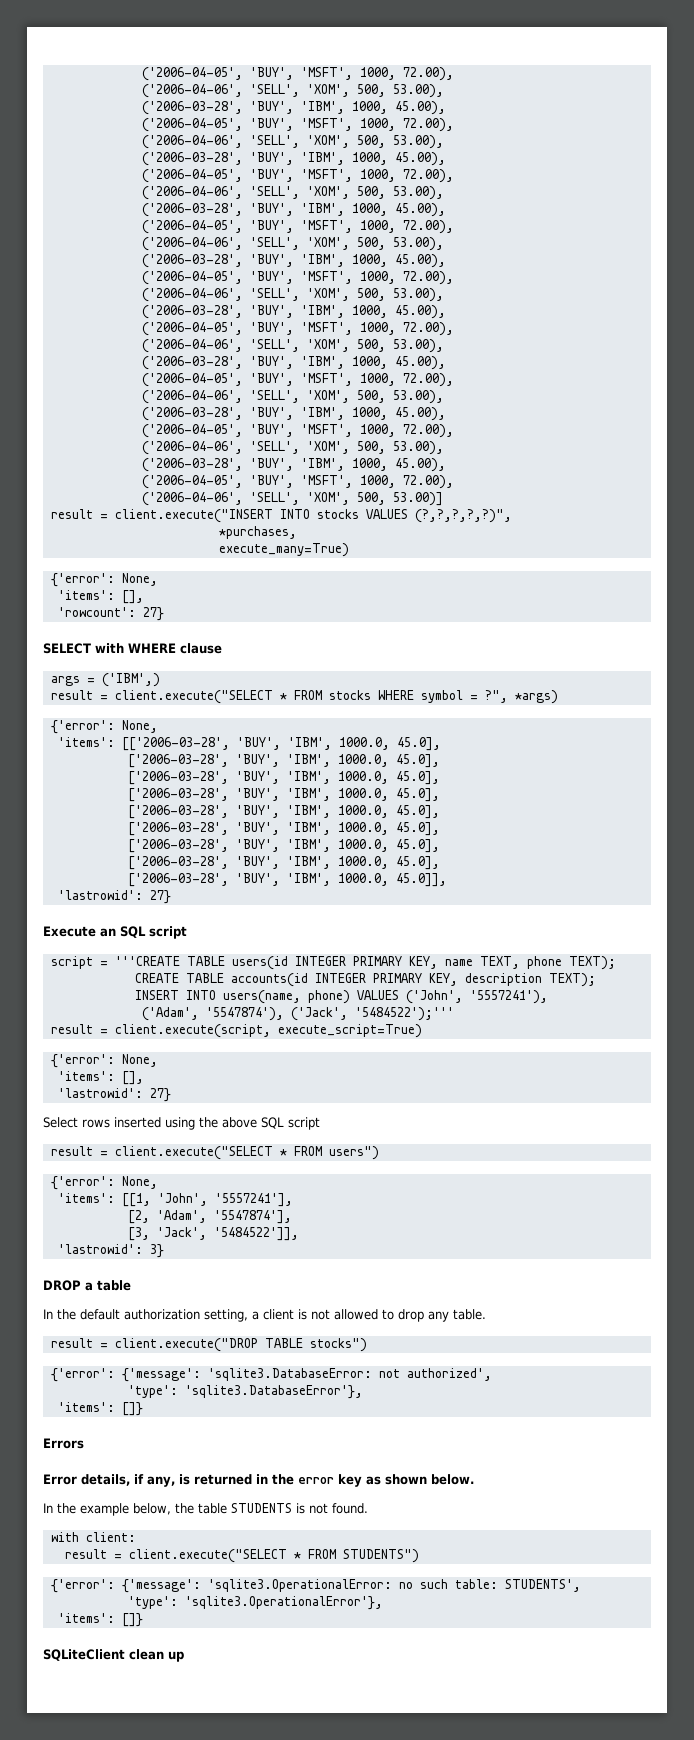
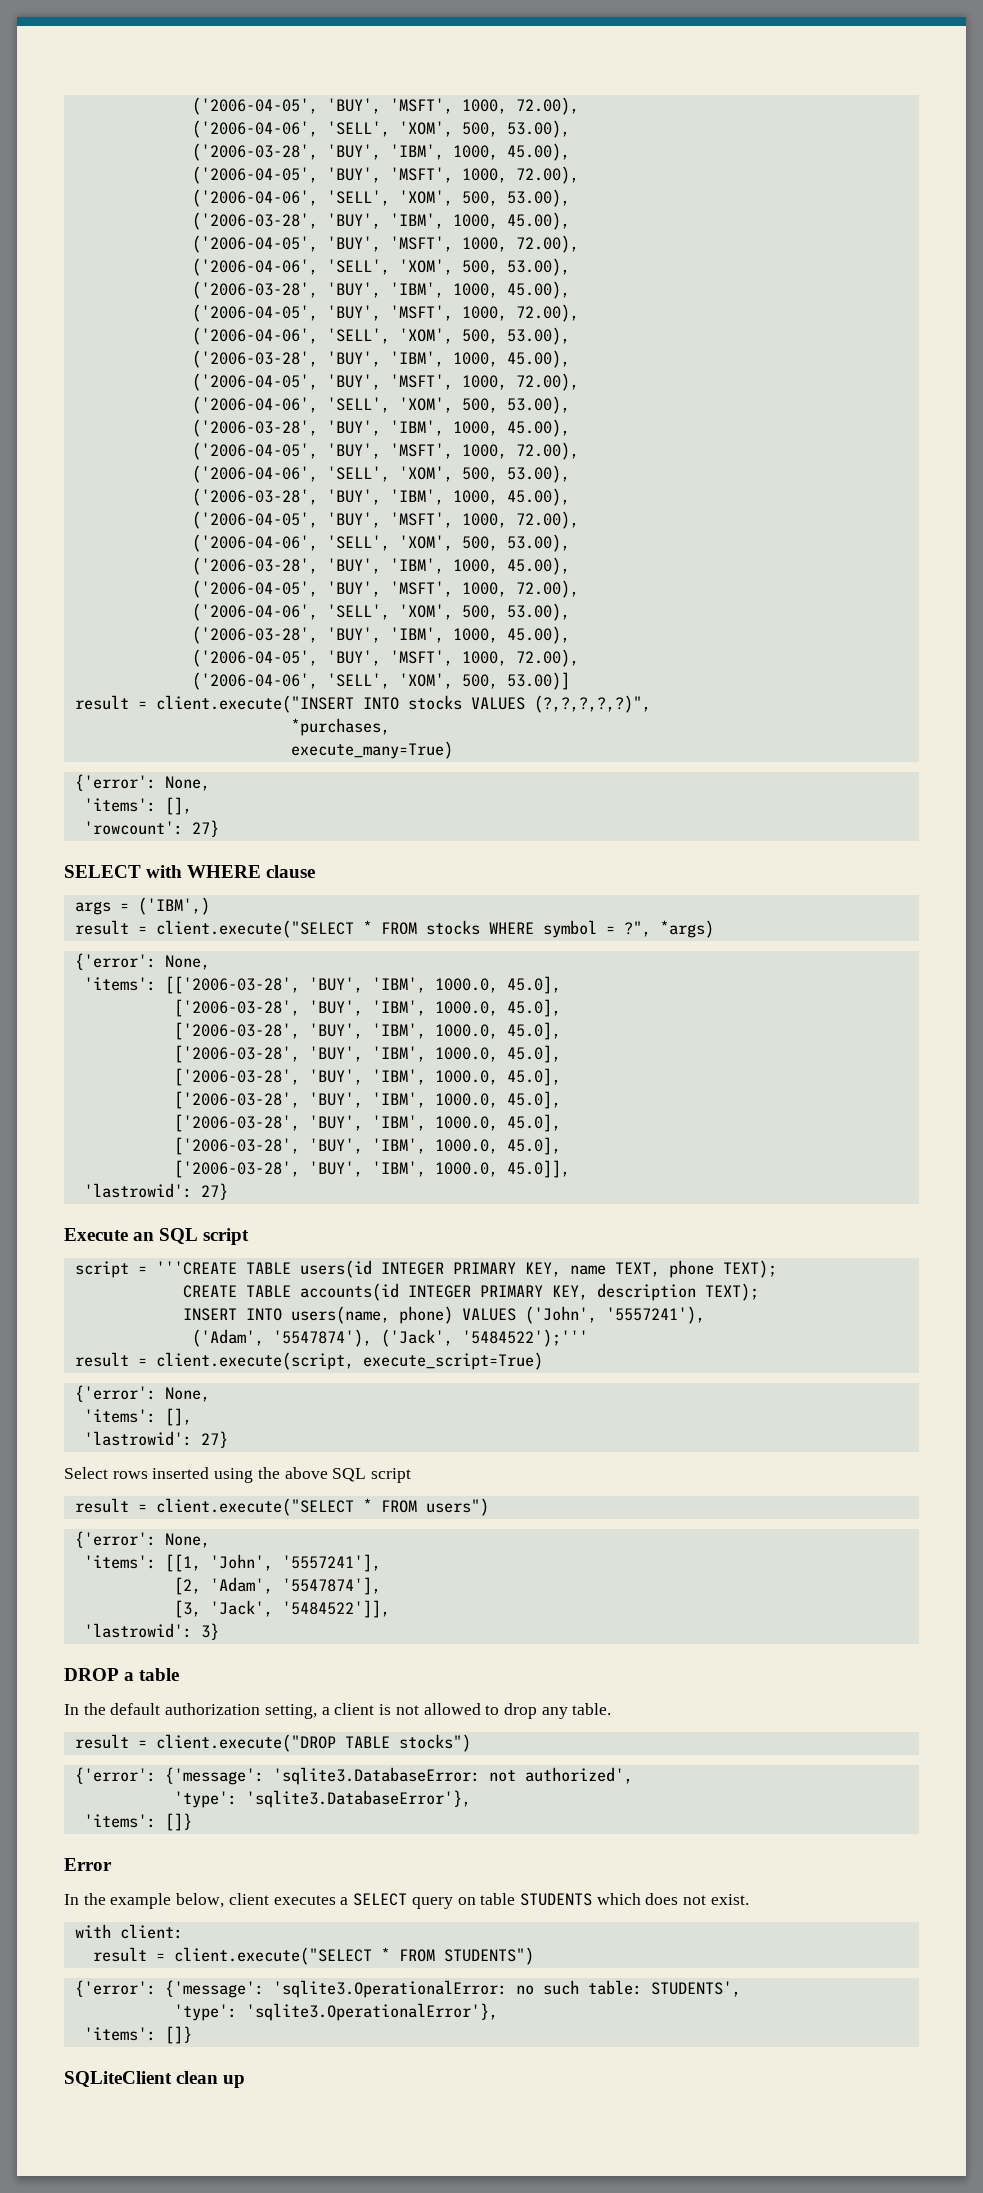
- Errors
- Error details, if any, is returned in the error key as shown below.
- In the example below, the table STUDENTS is not found.
+ Error
+ In the example below, client executes a SELECT query on table STUDENTS which does not exist.

